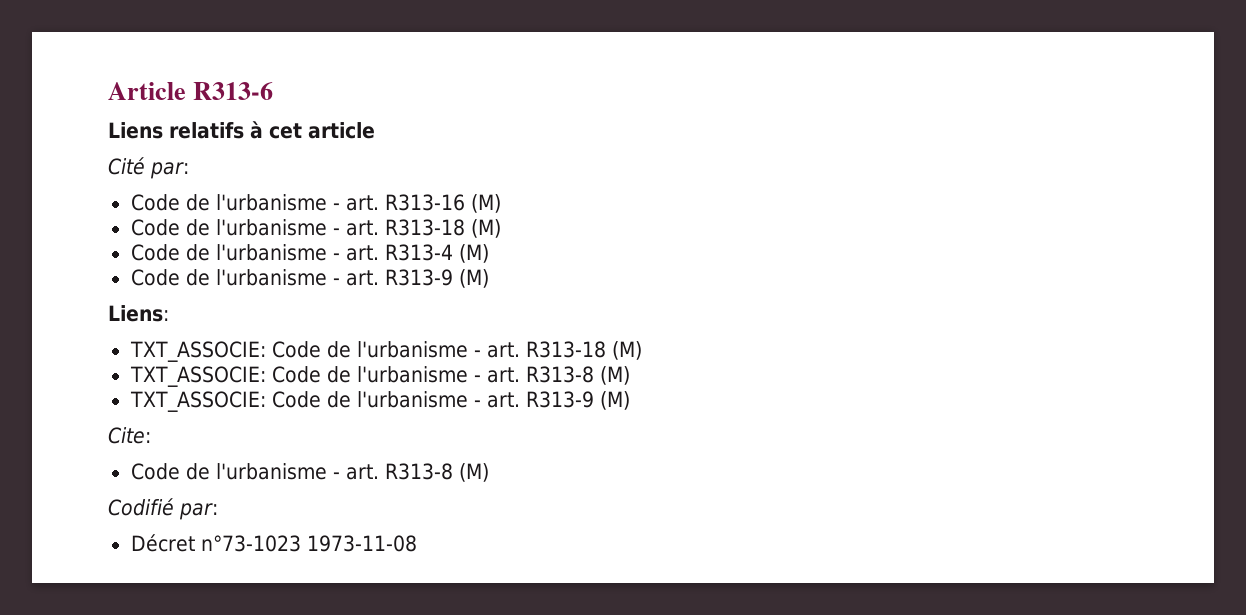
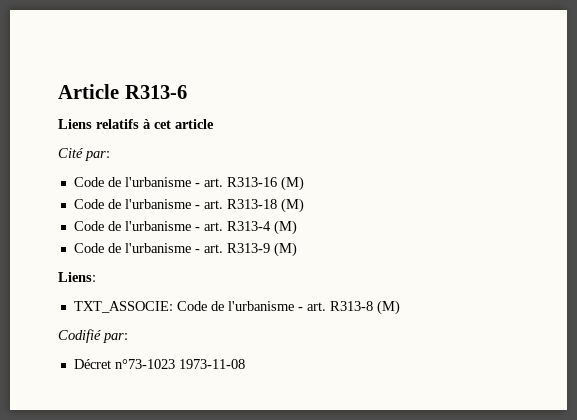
- TXT_ASSOCIE: Code de l'urbanisme - art. R313-18 (M)
  TXT_ASSOCIE: Code de l'urbanisme - art. R313-8 (M)
- TXT_ASSOCIE: Code de l'urbanisme - art. R313-9 (M)
- Cite:
- Code de l'urbanisme - art. R313-8 (M)

